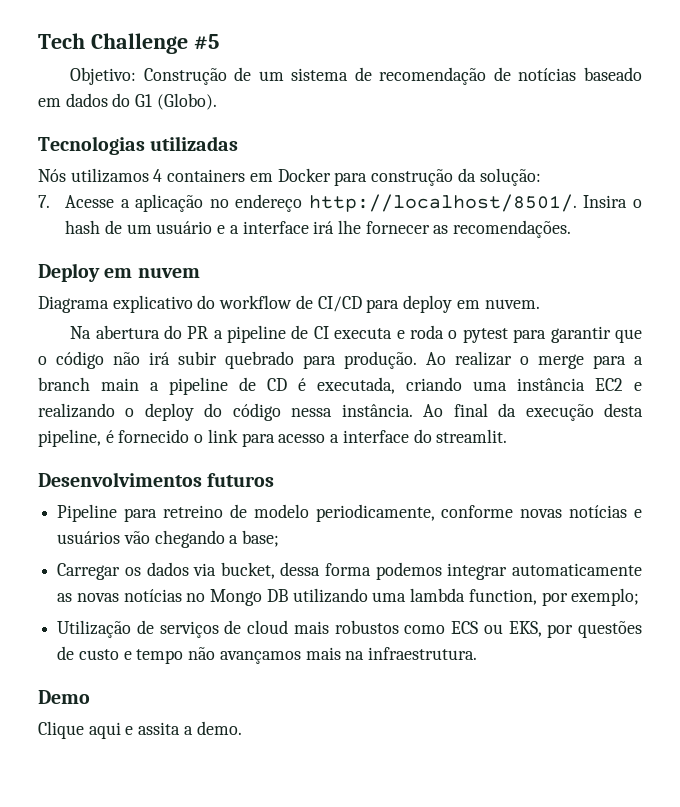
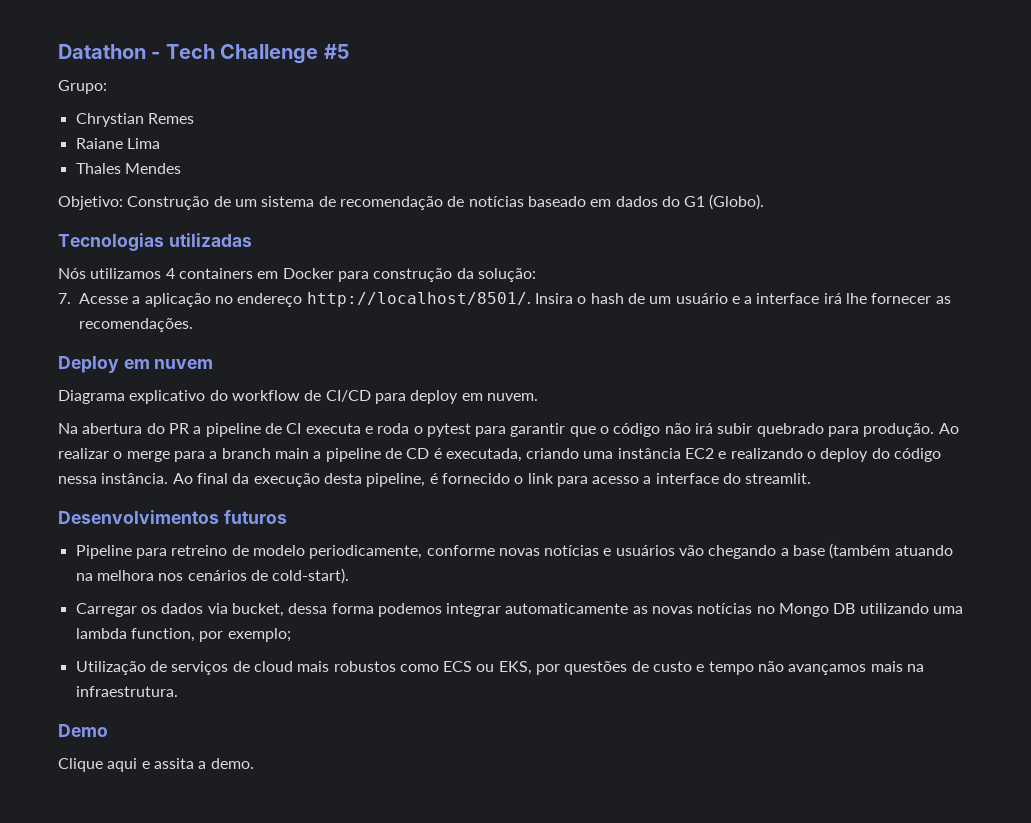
- Tech Challenge #5
+ Datathon - Tech Challenge #5
+ Grupo:
+ Chrystian Remes
+ Raiane Lima
+ Thales Mendes
- Pipeline para retreino de modelo periodicamente, conforme novas notícias e usuários vão chegando a base;
+ Pipeline para retreino de modelo periodicamente, conforme novas notícias e usuários vão chegando a base (também atuando na melhora nos cenários de cold-start).

